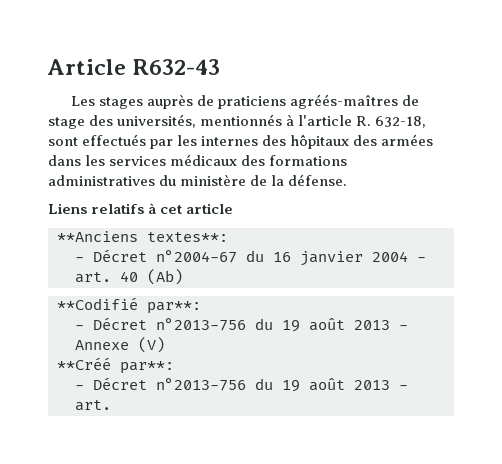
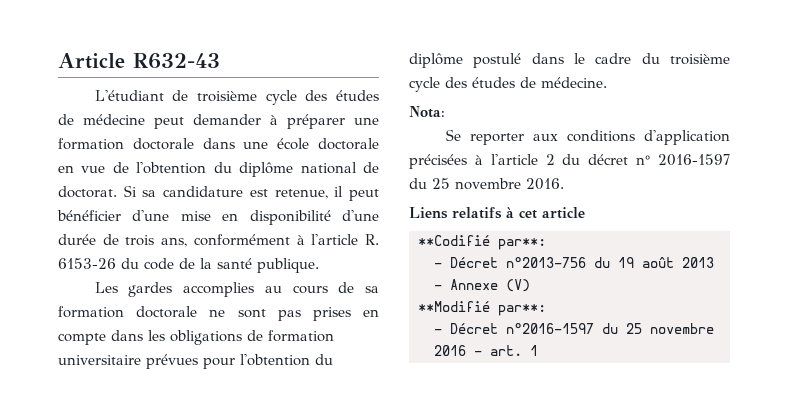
- Les stages auprès de praticiens agréés-maîtres de stage des universités, mentionnés à l'article R. 632-18, sont effectués par les internes des hôpitaux des armées dans les services médicaux des formations administratives du ministère de la défense.
+ L'étudiant de troisième cycle des études de médecine peut demander à préparer une formation doctorale dans une école doctorale en vue de l'obtention du diplôme national de doctorat. Si sa candidature est retenue, il peut bénéficier d'une mise en disponibilité d'une durée de trois ans, conformément à l'article R. 6153-26 du code de la santé publique.
+ Les gardes accomplies au cours de sa formation doctorale ne sont pas prises en compte dans les obligations de formation universitaire prévues pour l'obtention du diplôme postulé dans le cadre du troisième cycle des études de médecine.
+ Nota:
+ Se reporter aux conditions d'application précisées à l'article 2 du décret n° 2016-1597 du 25 novembre 2016.
- **Anciens textes**:
- - Décret n°2004-67 du 16 janvier 2004 - art. 40 (Ab)
- **Créé par**:
- - Décret n°2013-756 du 19 août 2013 - art.
+ **Modifié par**:
+ - Décret n°2016-1597 du 25 novembre 2016 - art. 1

